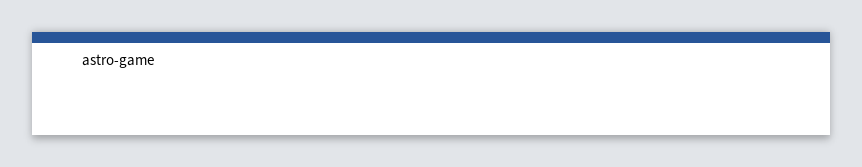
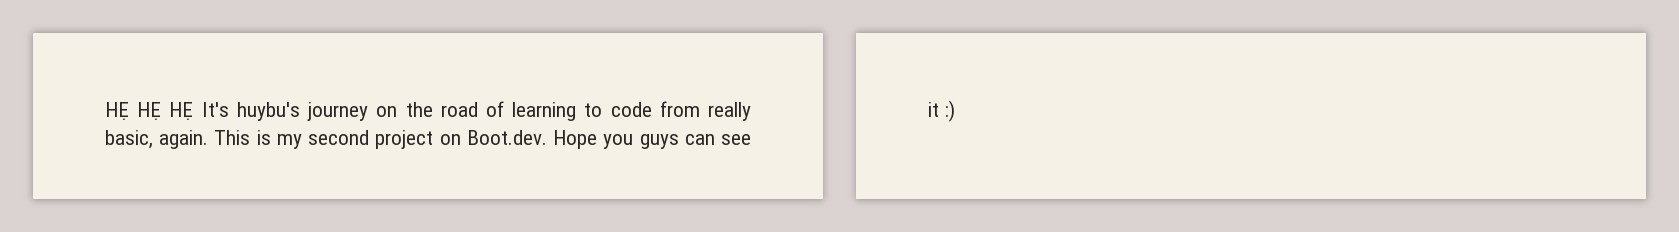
- astro-game
+ HẸ HẸ HẸ It's huybu's journey on the road of learning to code from really basic, again. This is my second project on Boot.dev. Hope you guys can see it :)

